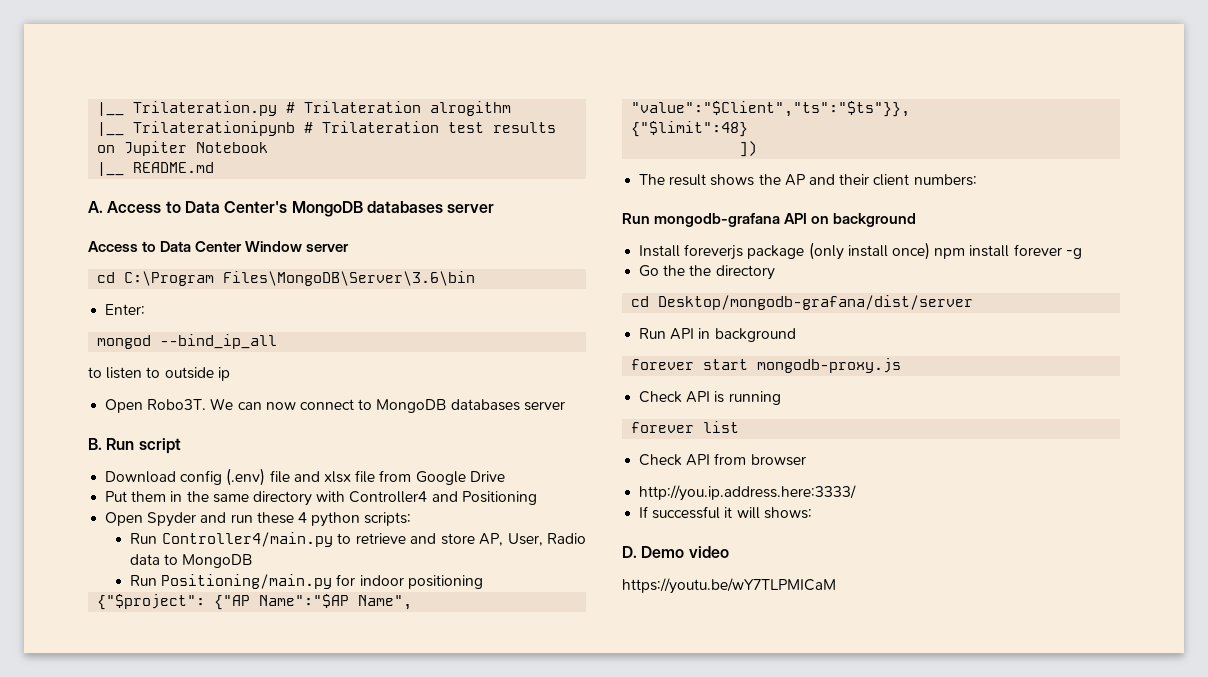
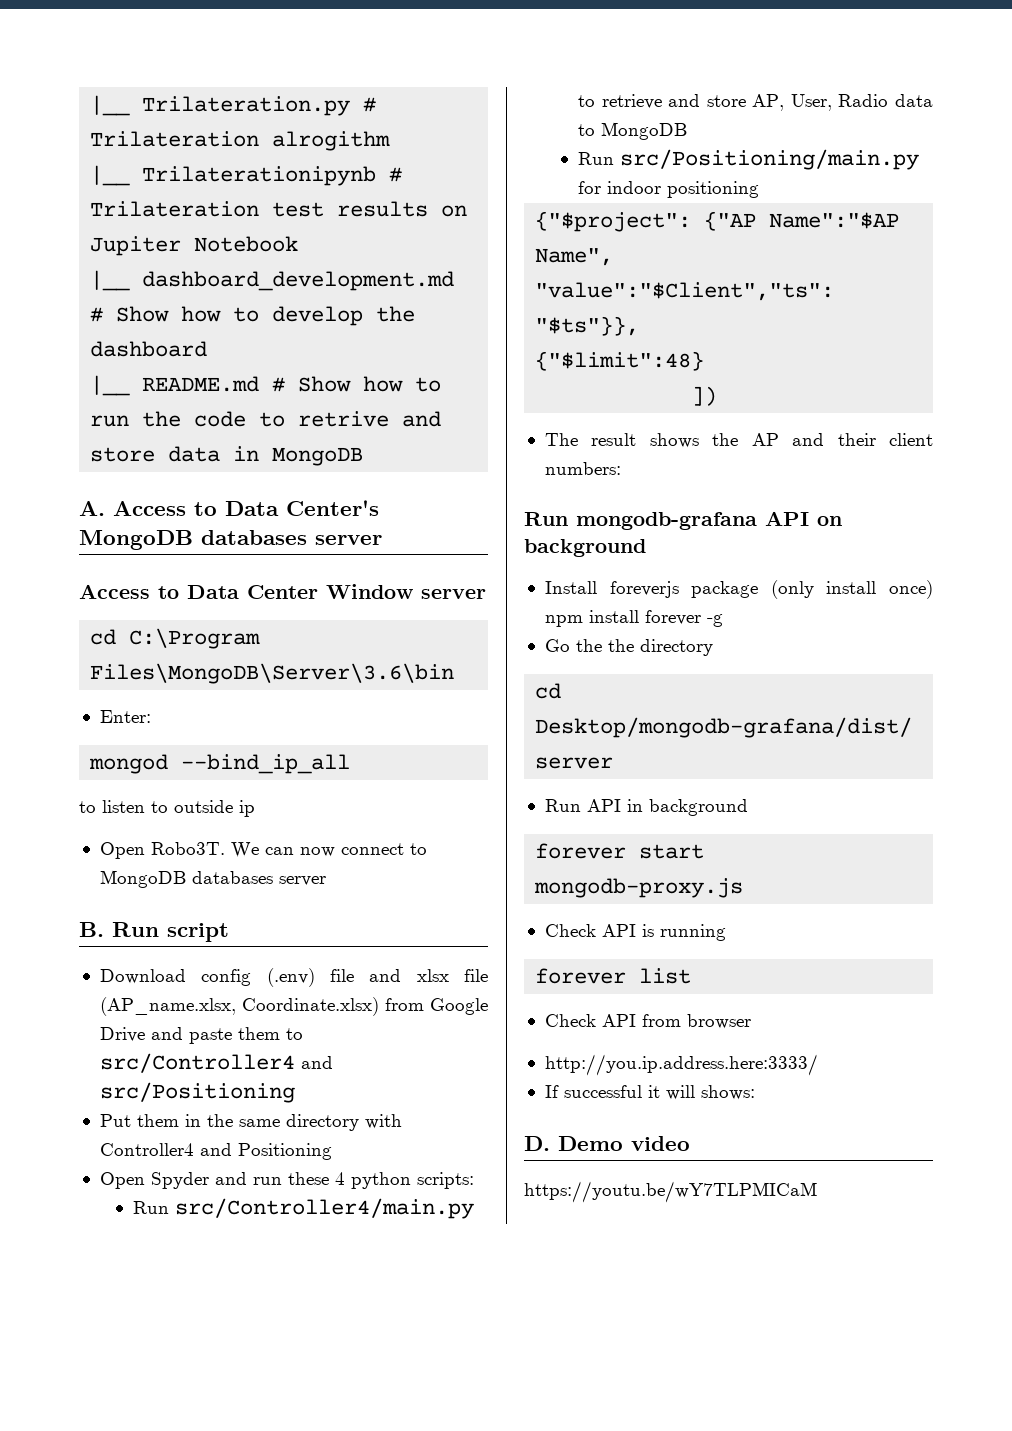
- |__ README.md
+ |__ dashboard_development.md # Show how to develop the dashboard
+ |__ README.md # Show how to run the code to retrive and store data in MongoDB
- Download config (.env) file and xlsx file from Google Drive
+ Download config (.env) file and xlsx file (AP_name.xlsx, Coordinate.xlsx) from Google Drive and paste them to src/Controller4 and src/Positioning
- Run Controller4/main.py to retrieve and store AP, User, Radio data to MongoDB
+ Run src/Controller4/main.py to retrieve and store AP, User, Radio data to MongoDB
- Run Positioning/main.py for indoor positioning
+ Run src/Positioning/main.py for indoor positioning

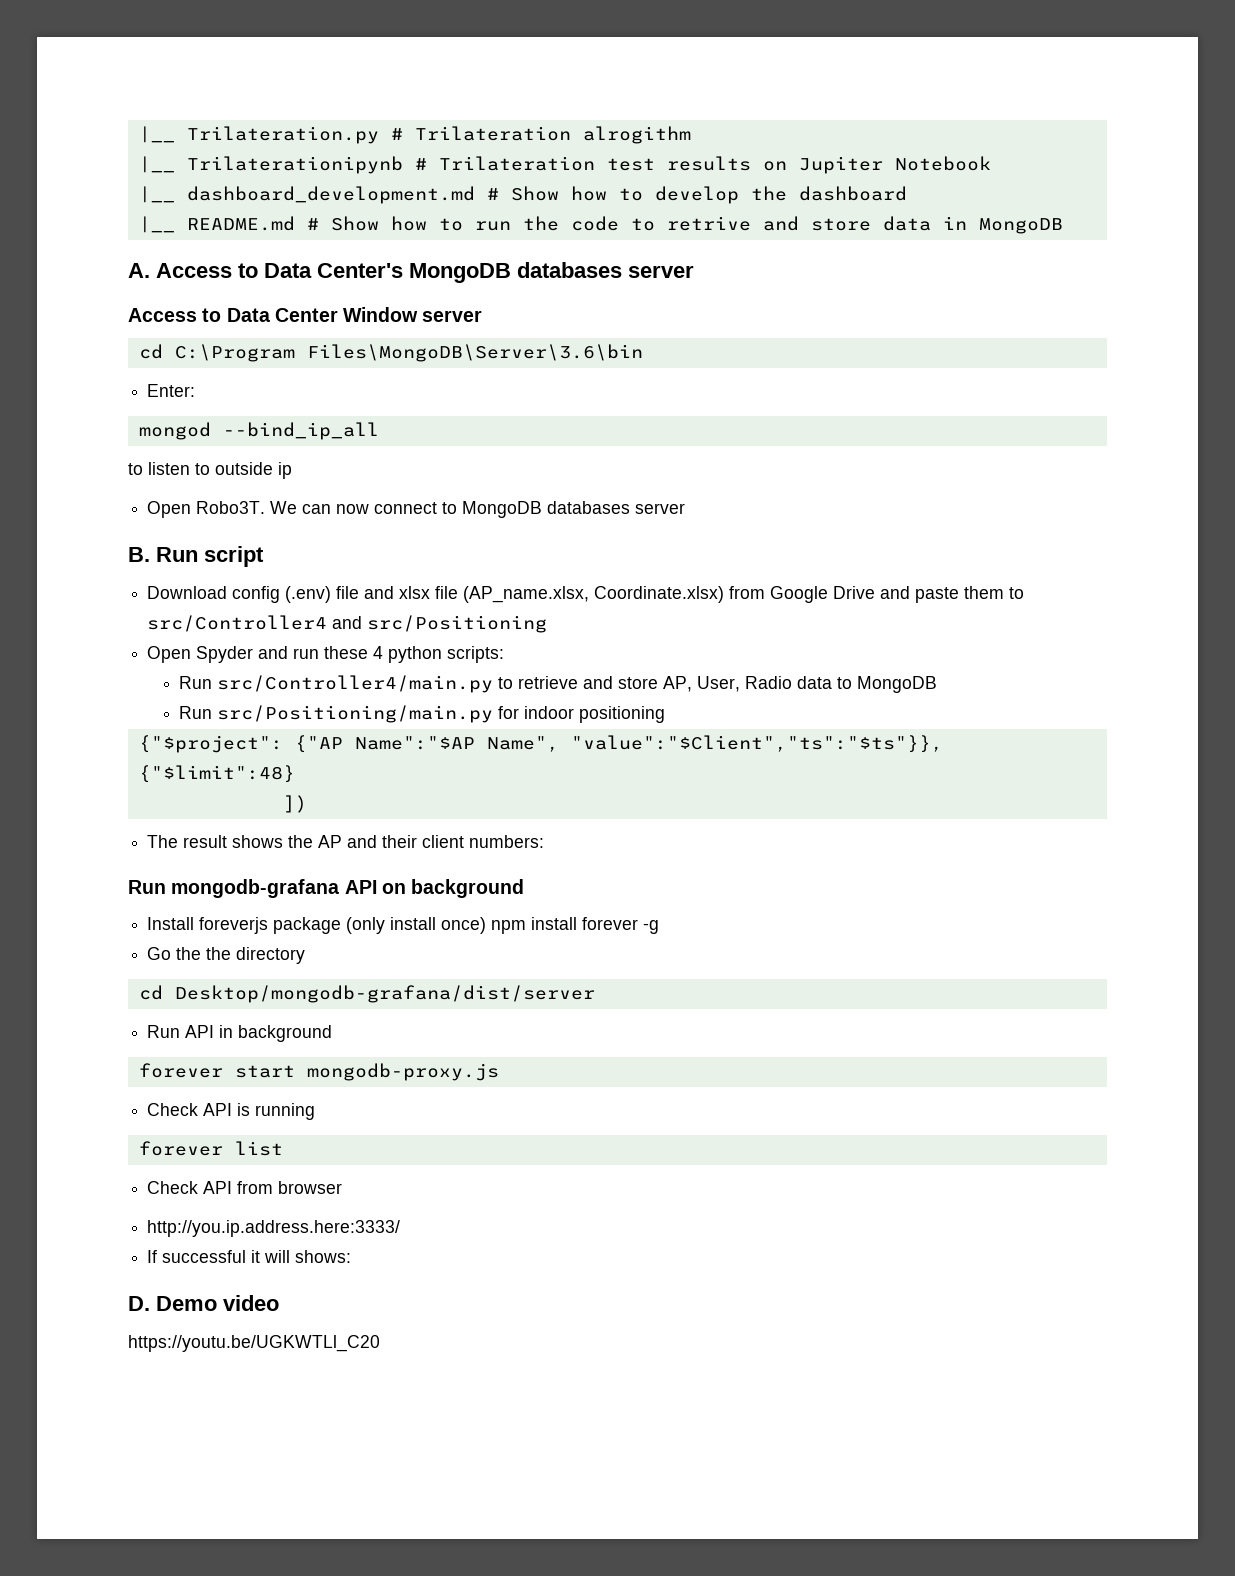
- Put them in the same directory with Controller4 and Positioning
- https://youtu.be/wY7TLPMICaM
+ https://youtu.be/UGKWTLl_C20

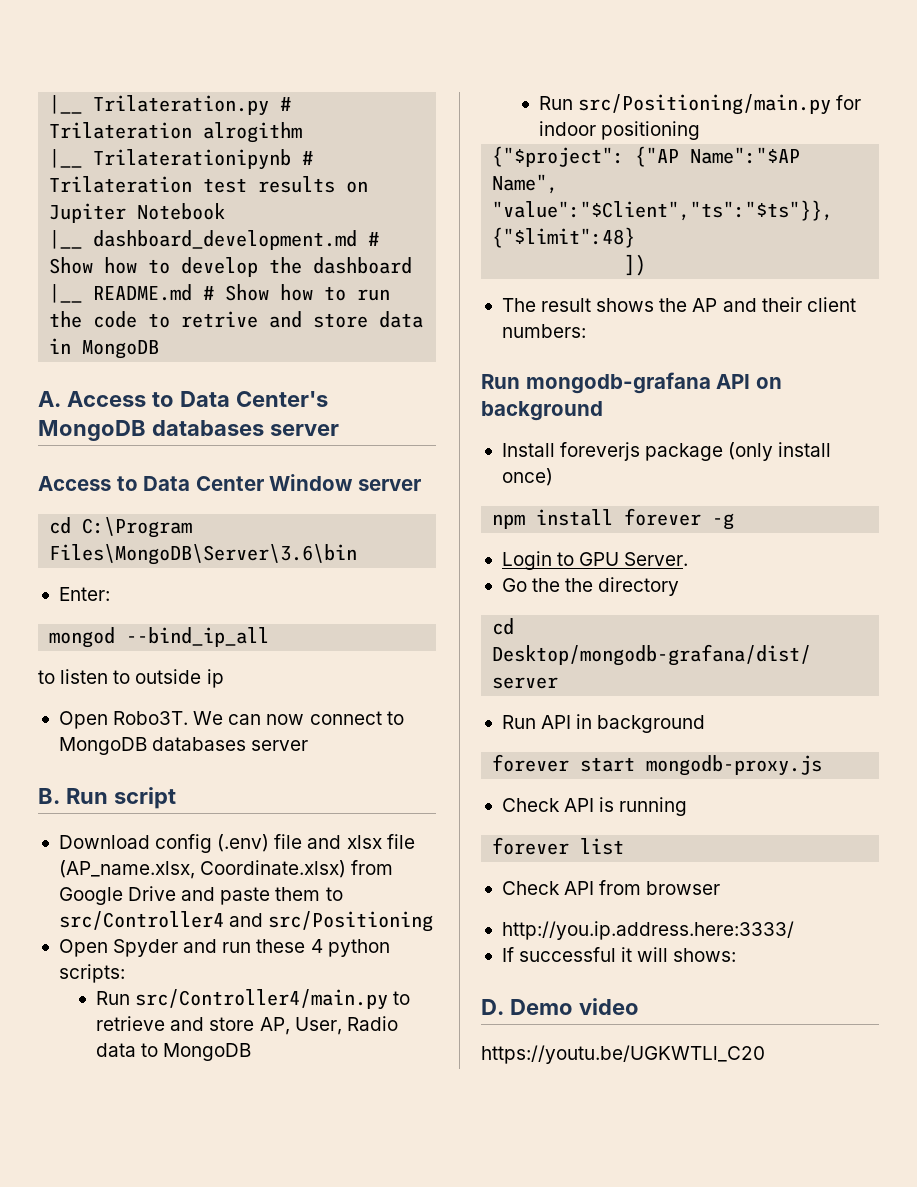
- Install foreverjs package (only install once) npm install forever -g
+ Install foreverjs package (only install once)
+ npm install forever -g
+ Login to GPU Server.

